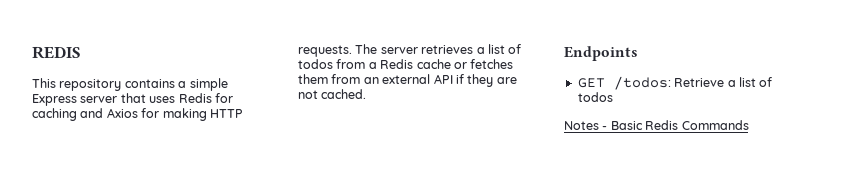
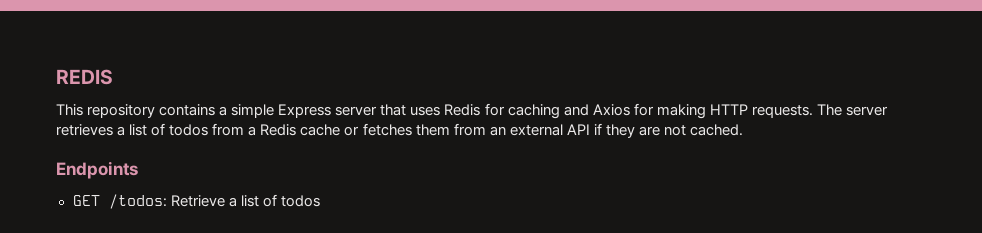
- Notes - Basic Redis Commands

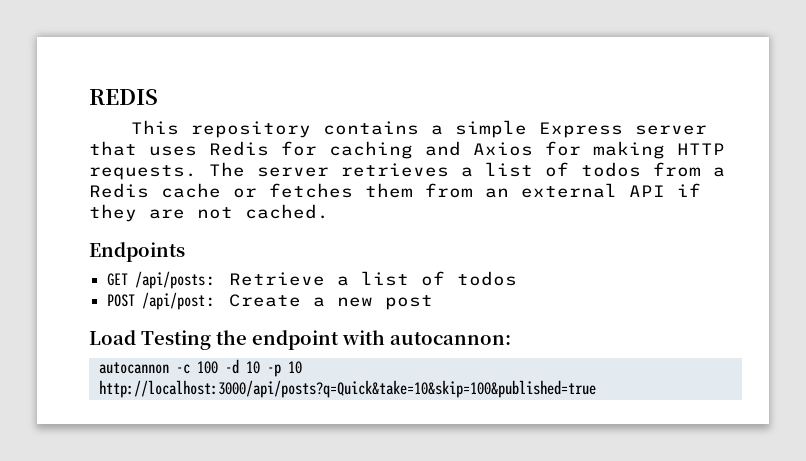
- GET /todos: Retrieve a list of todos
+ GET /api/posts: Retrieve a list of todos
+ POST /api/post: Create a new post
+ Load Testing the endpoint with autocannon:
+ autocannon -c 100 -d 10 -p 10 http://localhost:3000/api/posts?q=Quick&take=10&skip=100&published=true

